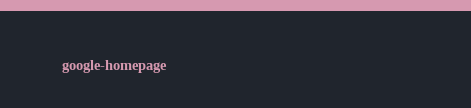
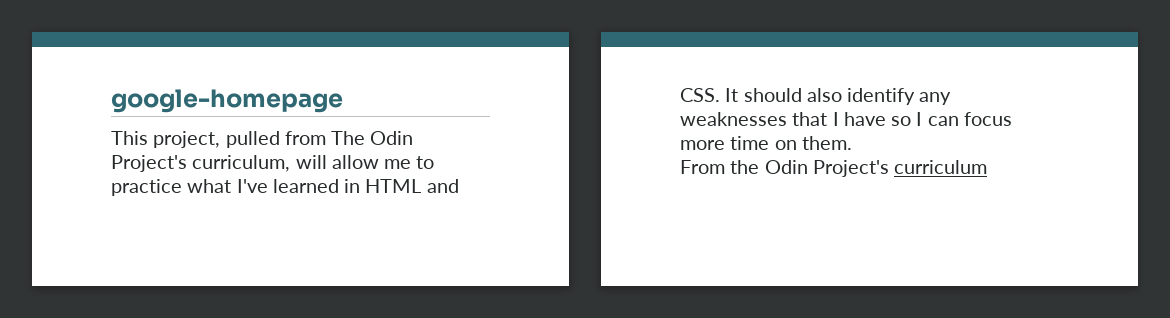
+ This project, pulled from The Odin Project's curriculum, will allow me to practice what I've learned in HTML and CSS. It should also identify any weaknesses that I have so I can focus more time on them.
+ From the Odin Project's curriculum

